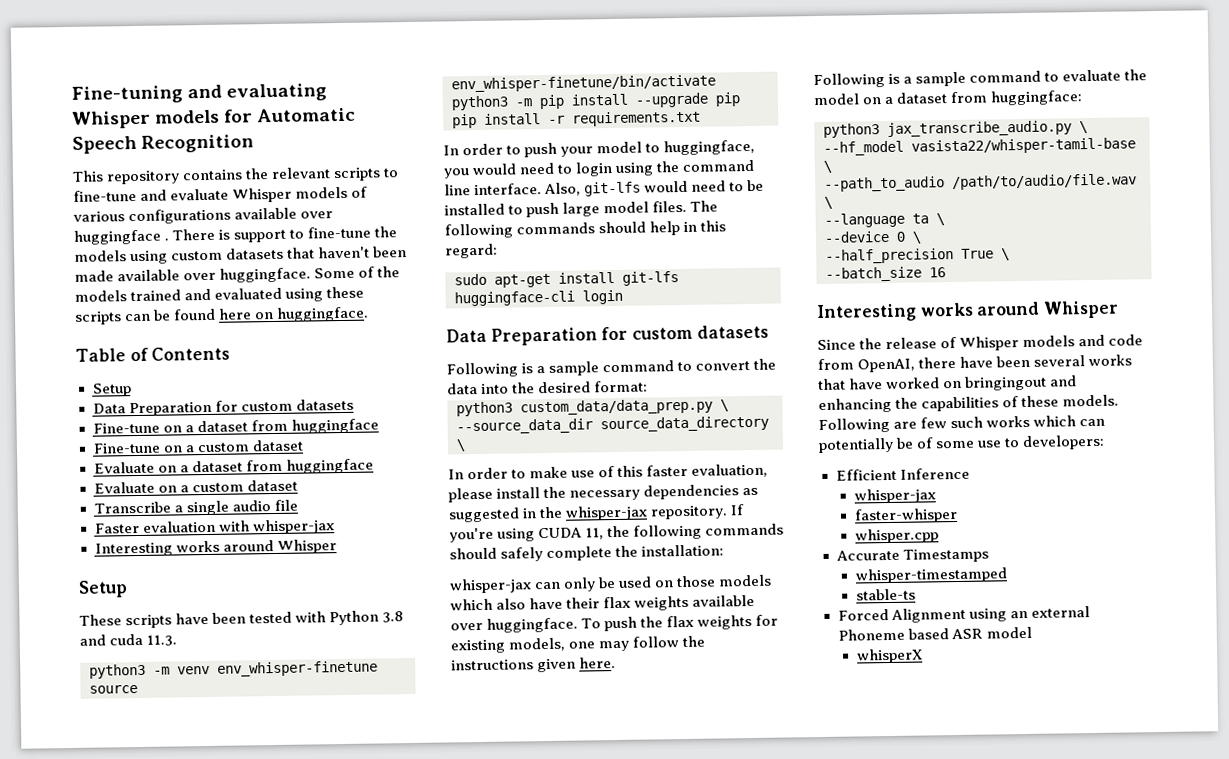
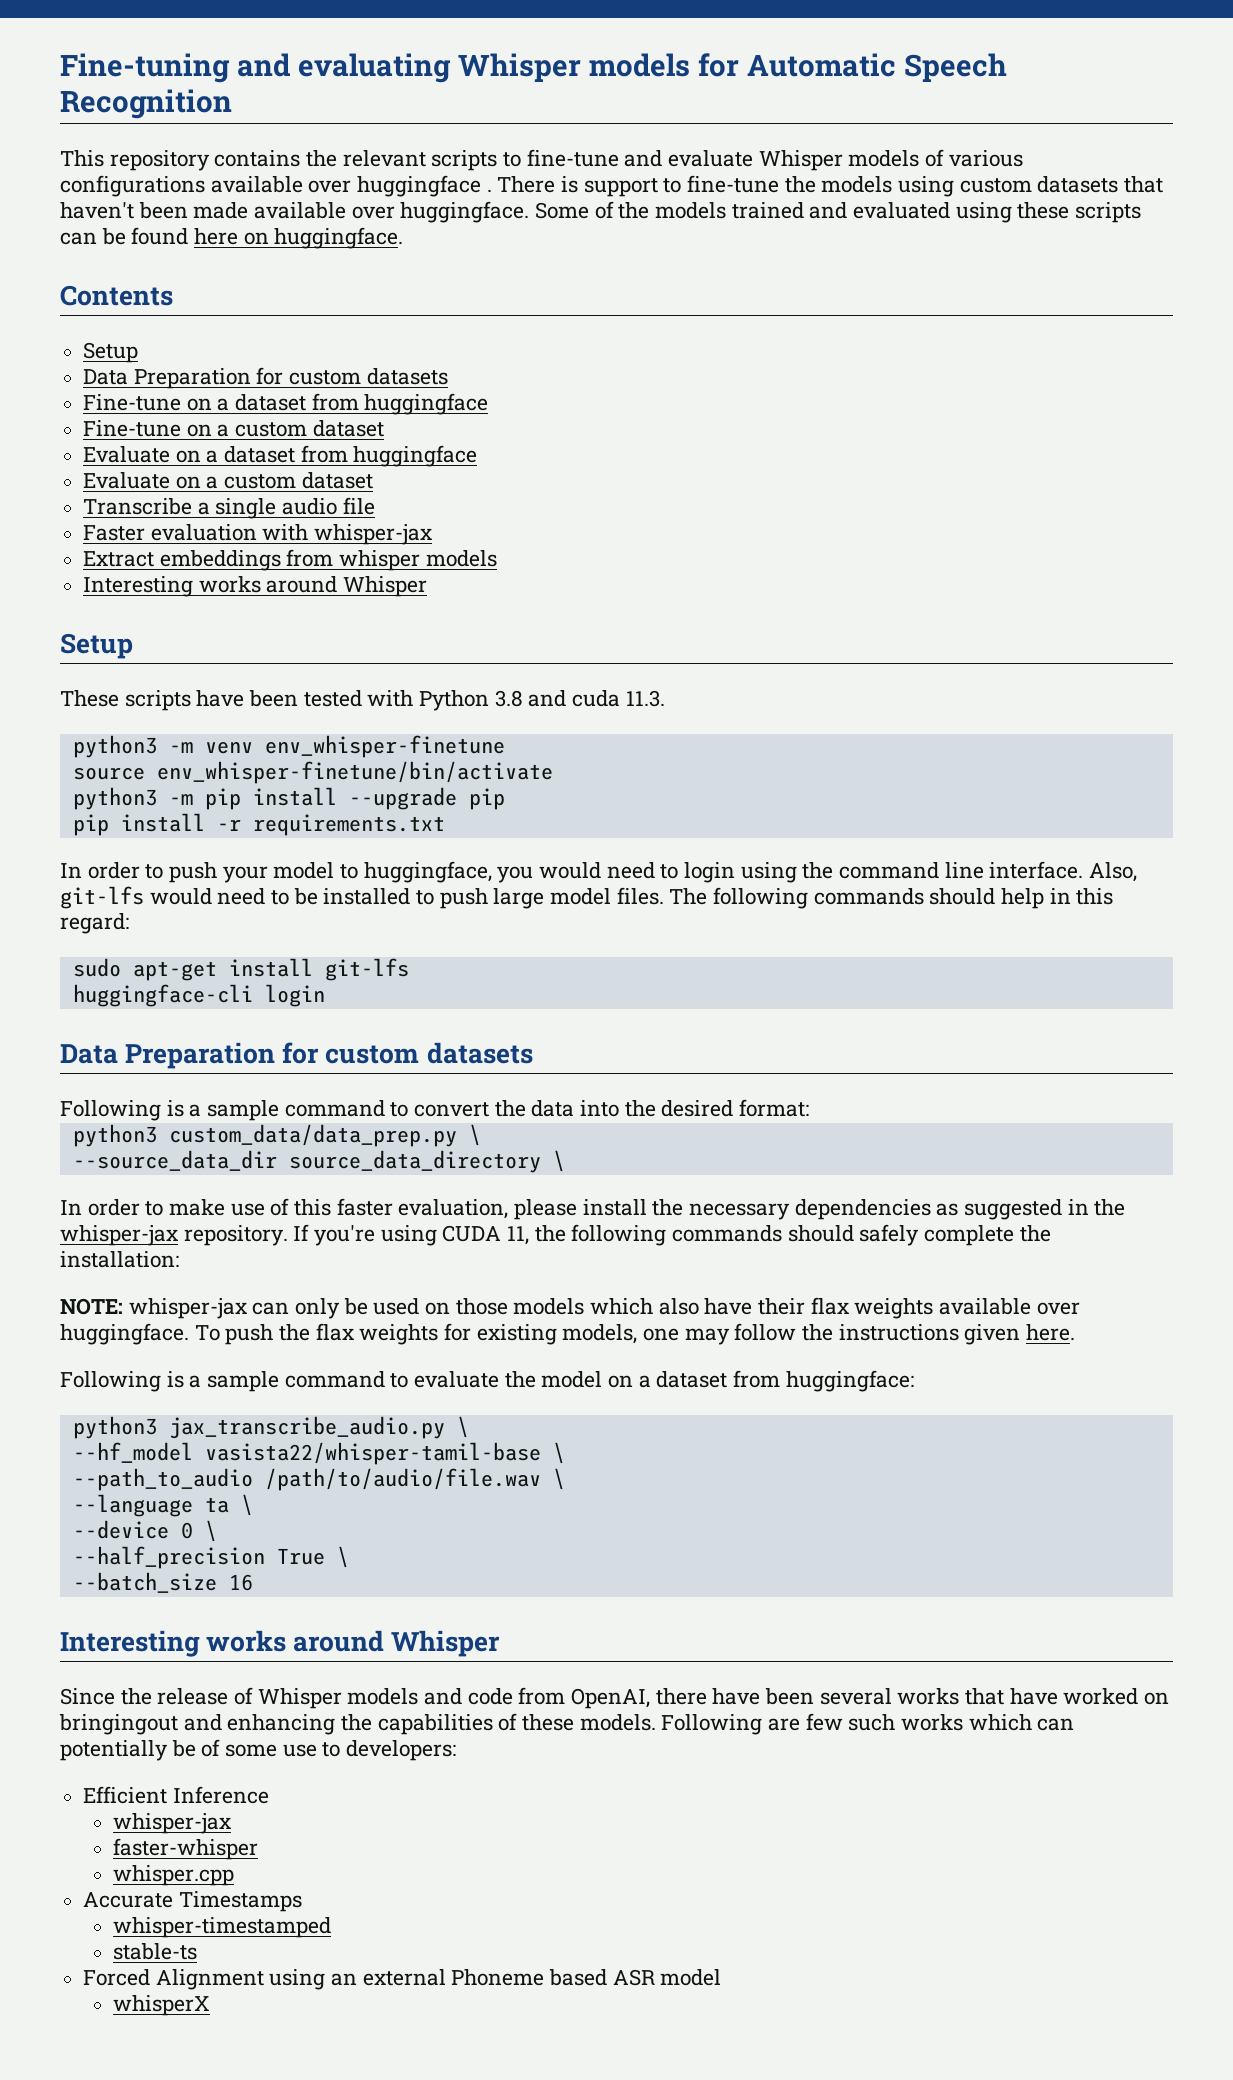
- Table of Contents
+ Contents
+ Extract embeddings from whisper models
- whisper-jax can only be used on those models which also have their flax weights available over huggingface.
+ NOTE: whisper-jax can only be used on those models which also have their flax weights available over huggingface.

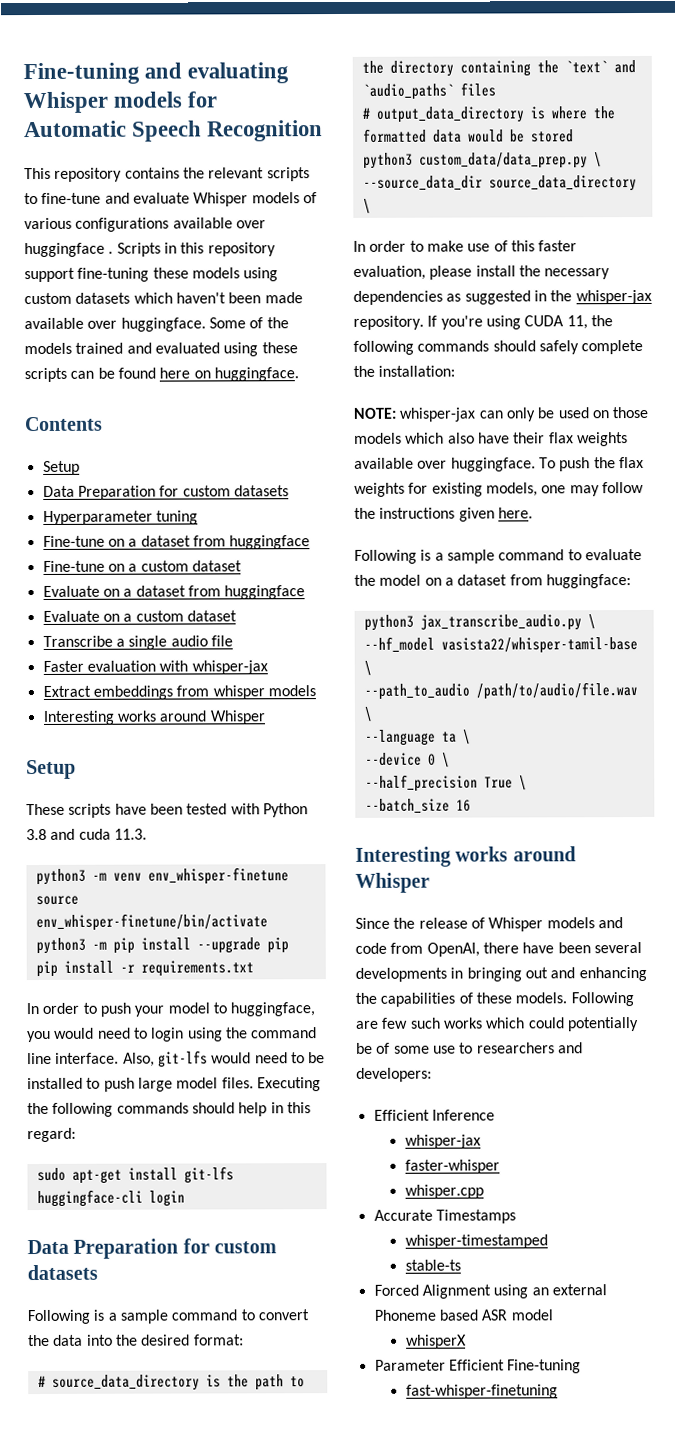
- There is support to fine-tune the models using custom datasets that haven't been made available over huggingface.
+ Scripts in this repository support fine-tuning these models using custom datasets which haven't been made available over huggingface.
+ Hyperparameter tuning
- The following commands should help in this regard:
+ Executing the following commands should help in this regard:
+ # source_data_directory is the path to the directory containing the `text` and `audio_paths` files
+ # output_data_directory is where the formatted data would be stored
- Since the release of Whisper models and code from OpenAI, there have been several works that have worked on bringingout and enhancing the capabilities of these models.
+ Since the release of Whisper models and code from OpenAI, there have been several developments in bringing out and enhancing the capabilities of these models.
- Following are few such works which can potentially be of some use to developers:
+ Following are few such works which could potentially be of some use to researchers and developers:
+ Parameter Efficient Fine-tuning
+ fast-whisper-finetuning

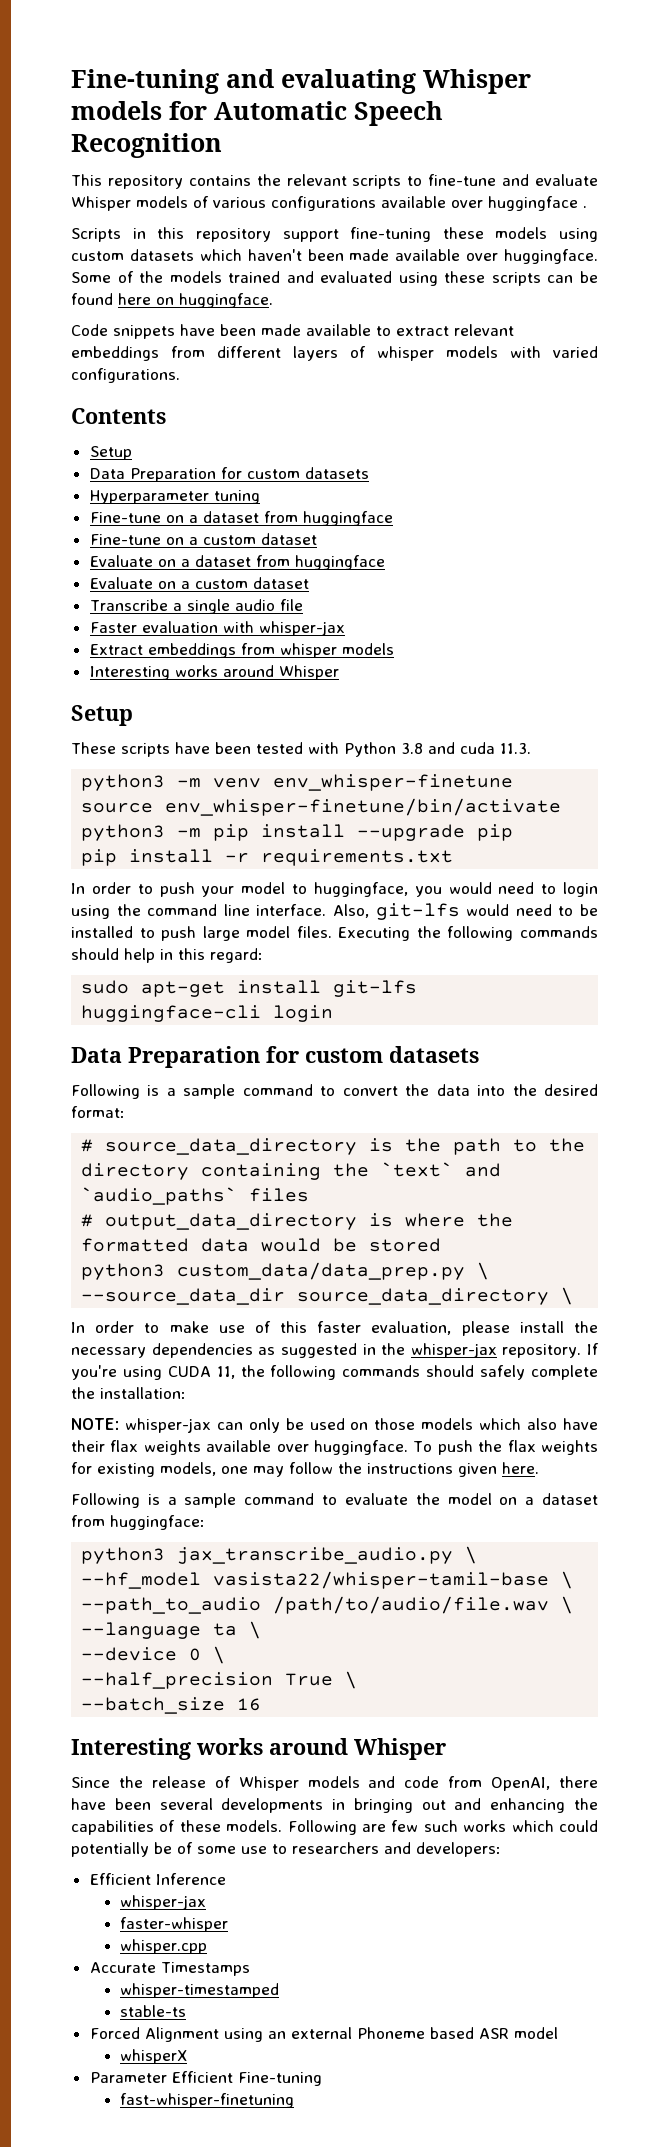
- This repository contains the relevant scripts to fine-tune and evaluate Whisper models of various configurations available over huggingface . Scripts in this repository support fine-tuning these models using custom datasets which haven't been made available over huggingface.
+ This repository contains the relevant scripts to fine-tune and evaluate Whisper models of various configurations available over huggingface .
+ Scripts in this repository support fine-tuning these models using custom datasets which haven't been made available over huggingface.
+ Code snippets have been made available to extract relevant embeddings from different layers of whisper models with varied configurations.

